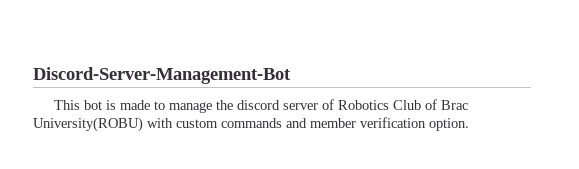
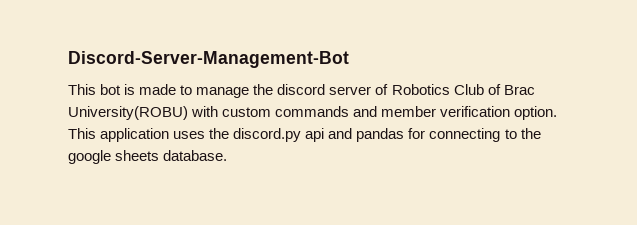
+ This application uses the discord.py api and pandas for connecting to the google sheets database.

